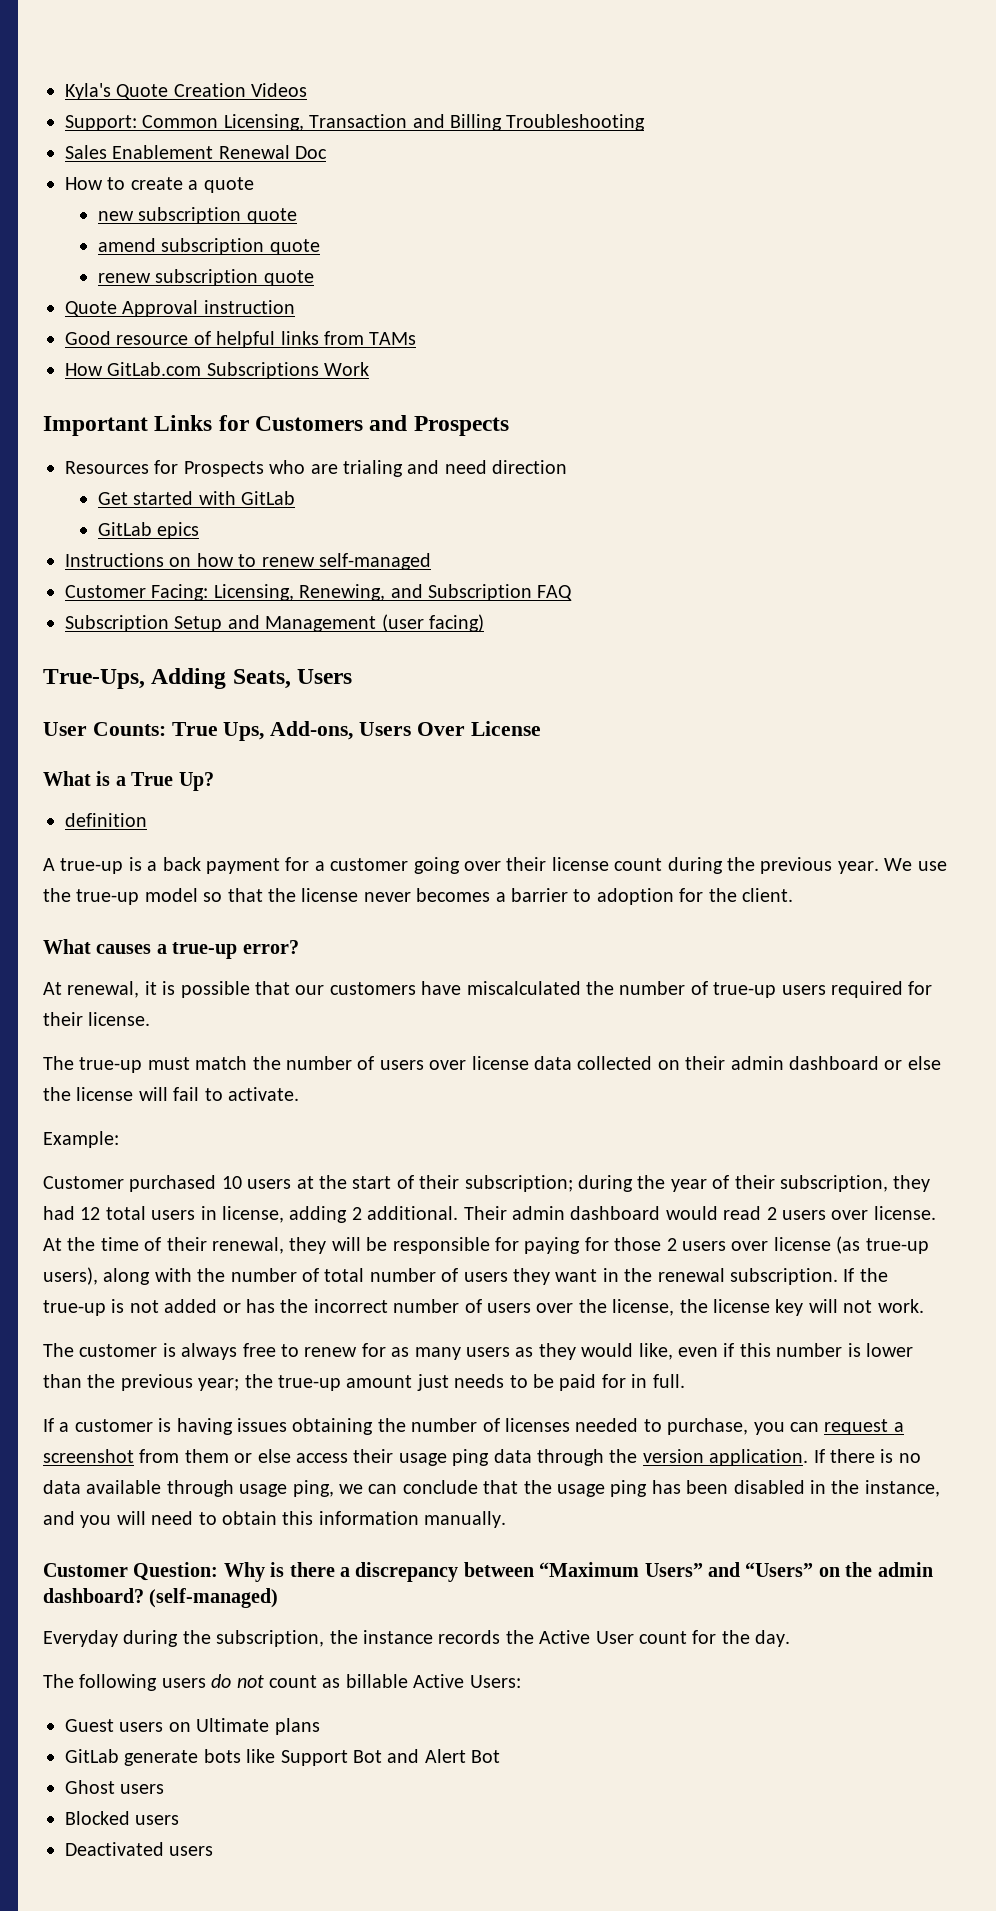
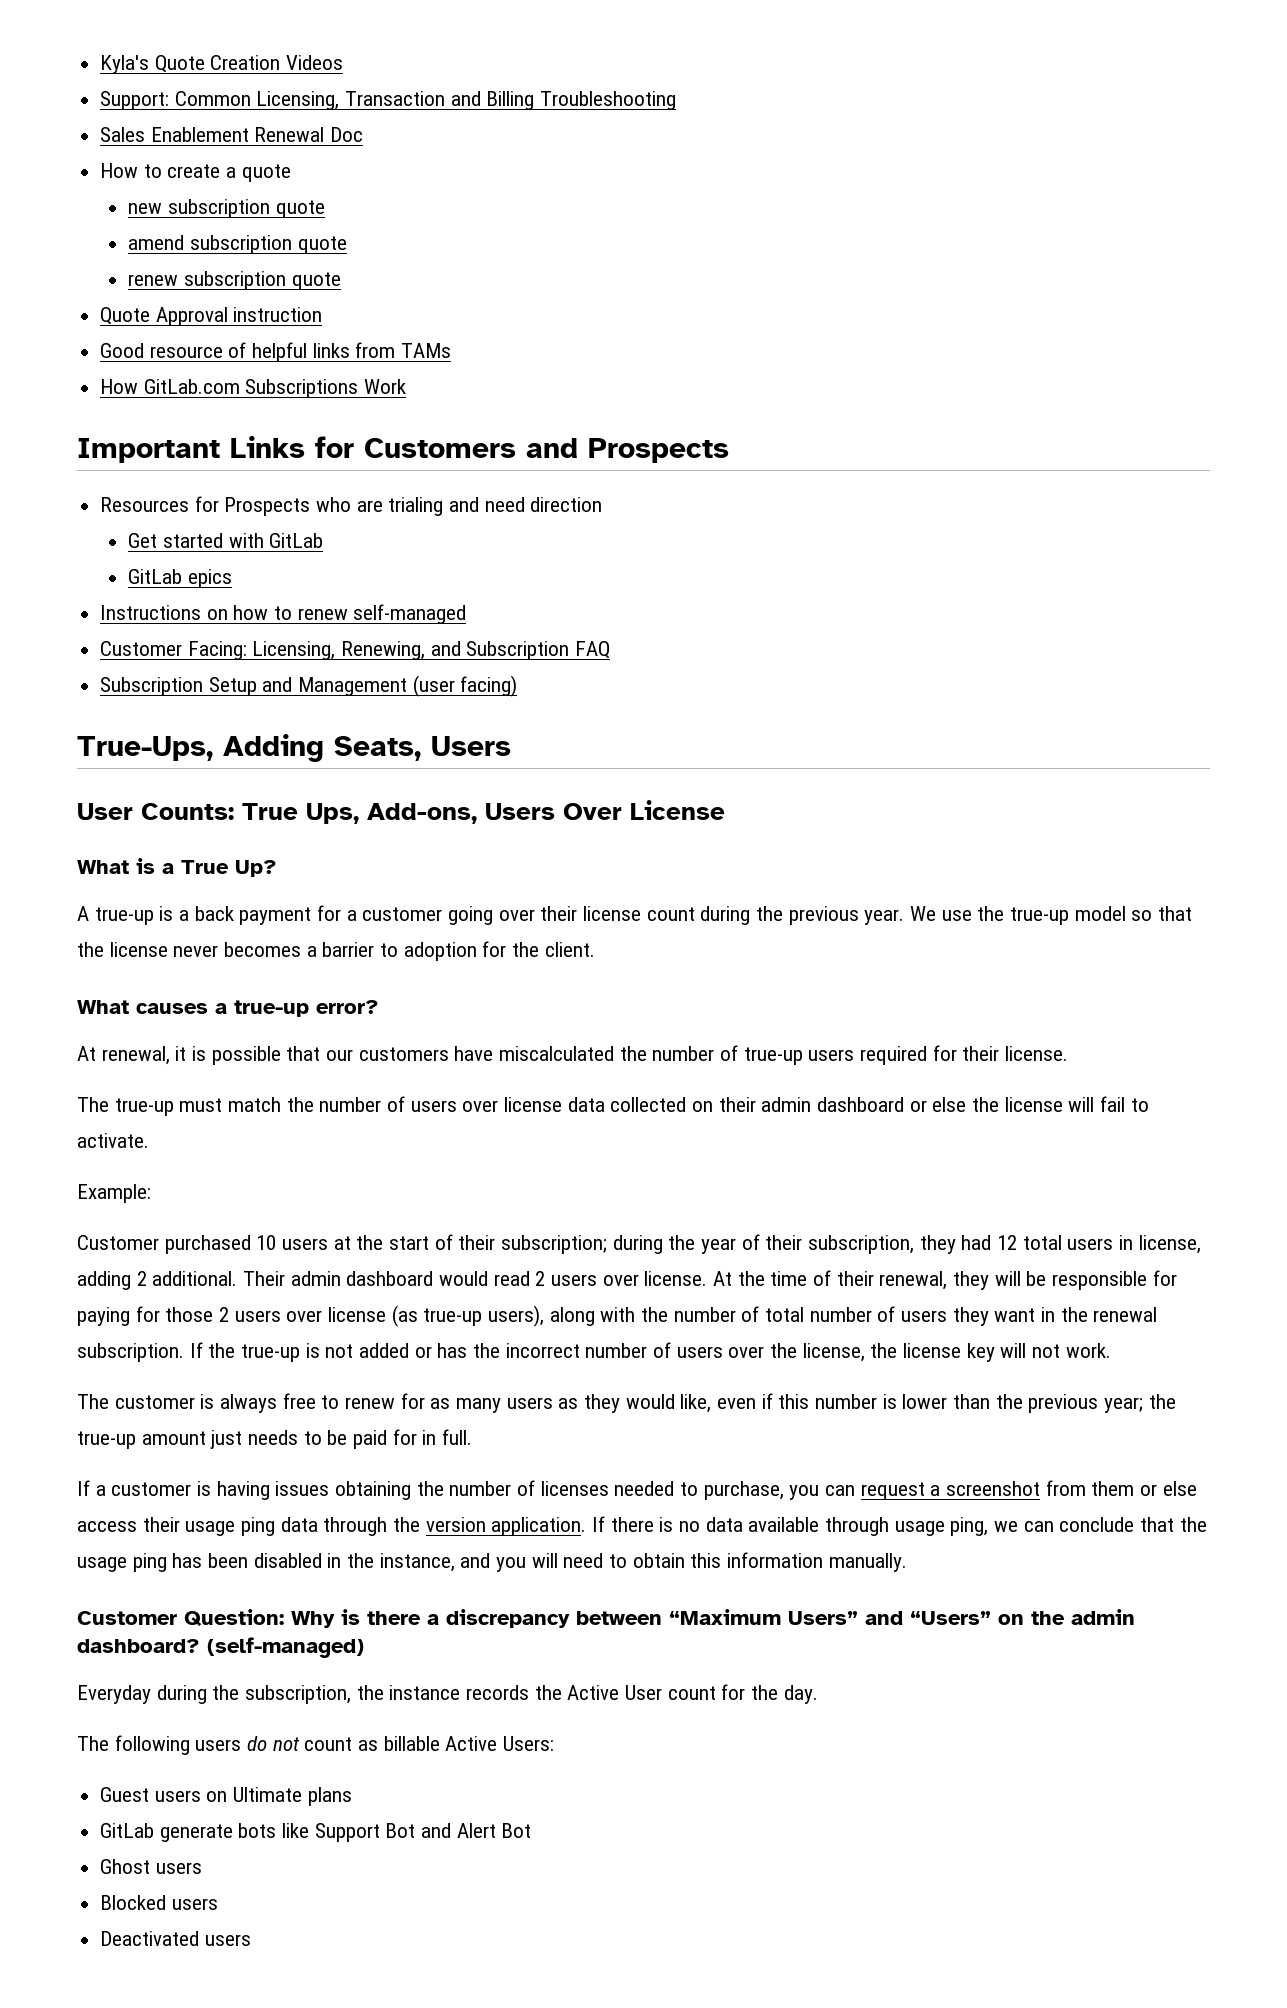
- definition

